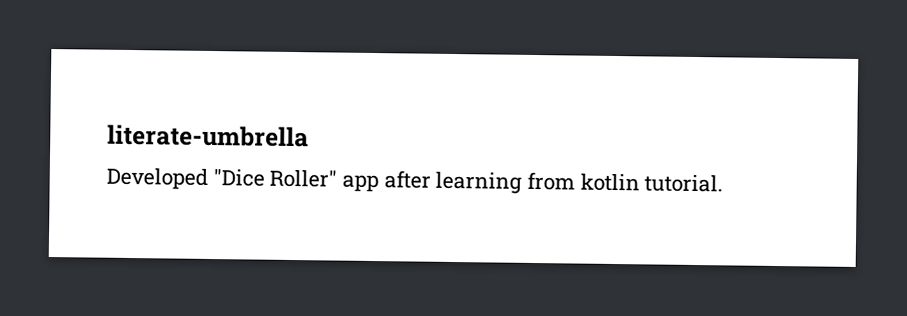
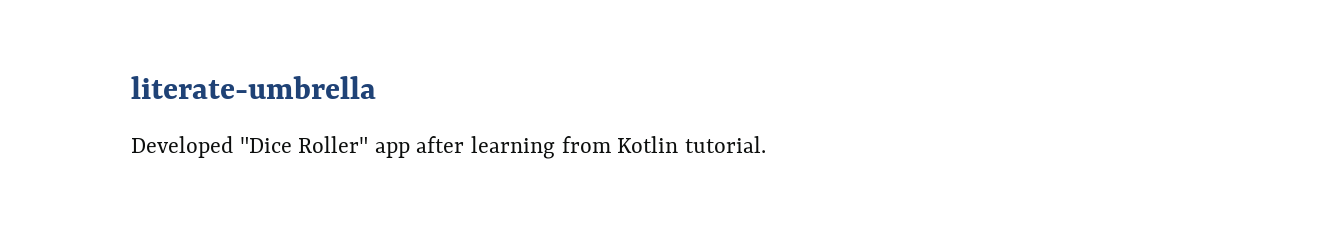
- Developed "Dice Roller" app after learning from kotlin tutorial.
+ Developed "Dice Roller" app after learning from Kotlin tutorial.

